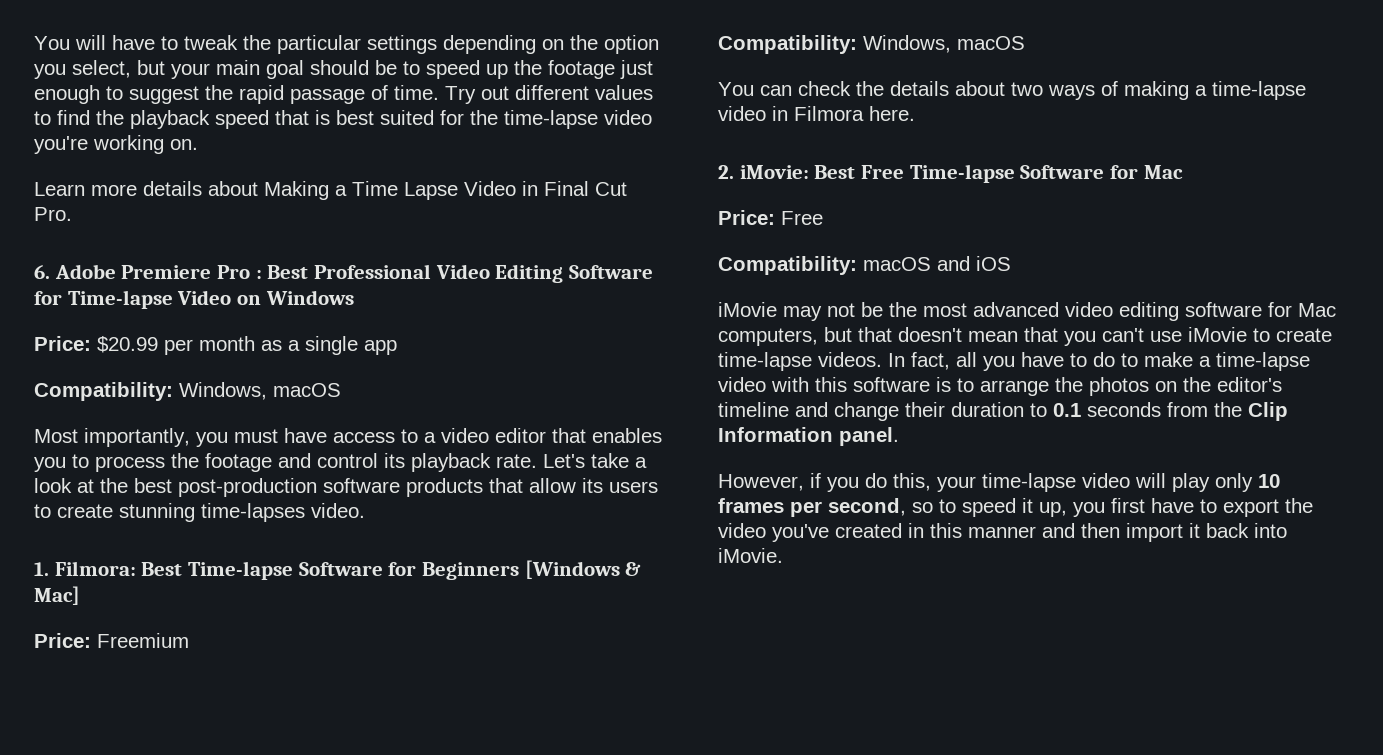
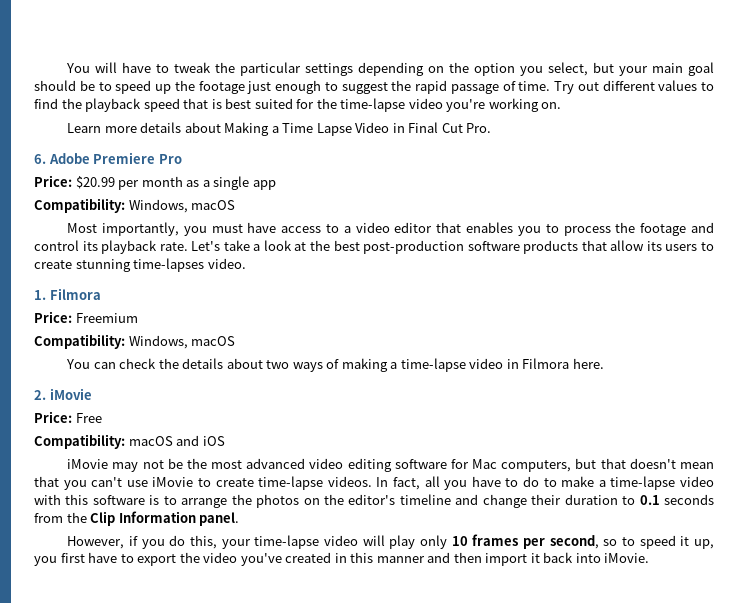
- 6. Adobe Premiere Pro : Best Professional Video Editing Software for Time-lapse Video on Windows
+ 6. Adobe Premiere Pro
- 1. Filmora: Best Time-lapse Software for Beginners [Windows & Mac]
+ 1. Filmora
- 2. iMovie: Best Free Time-lapse Software for Mac
+ 2. iMovie

